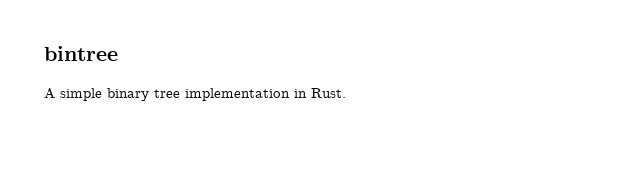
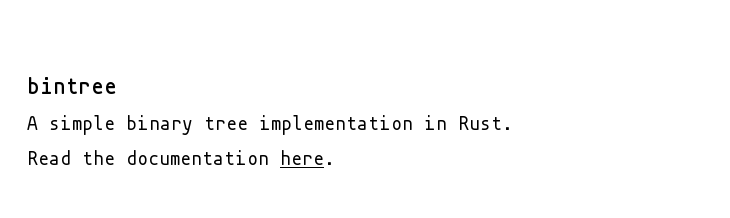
+ Read the documentation here.

